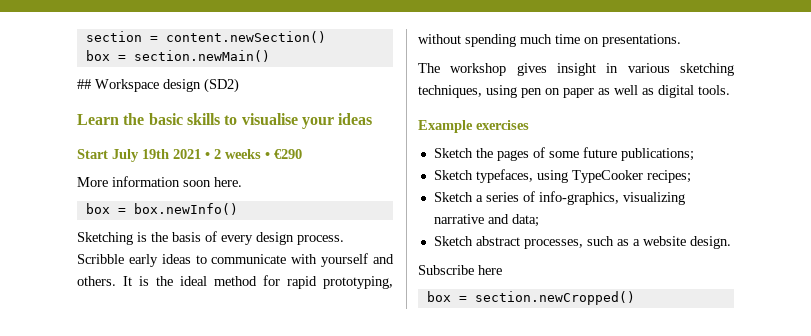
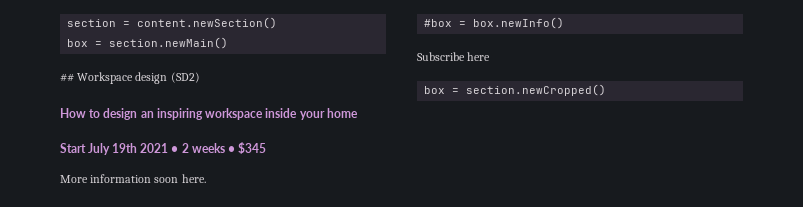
- Learn the basic skills to visualise your ideas
+ How to design an inspiring workspace inside your home
- Start July 19th 2021 • 2 weeks • €290
+ Start July 19th 2021 • 2 weeks • $345
- box = box.newInfo()
+ #box = box.newInfo()
- Sketching is the basis of every design process. Scribble early ideas to communicate with yourself and others. It is the ideal method for rapid prototyping, without spending much time on presentations.
- The workshop gives insight in various sketching techniques, using pen on paper as well as digital tools.
- Example exercises
- Sketch the pages of some future publications;
- Sketch typefaces, using TypeCooker recipes;
- Sketch a series of info-graphics, visualizing narrative and data;
- Sketch abstract processes, such as a website design.

